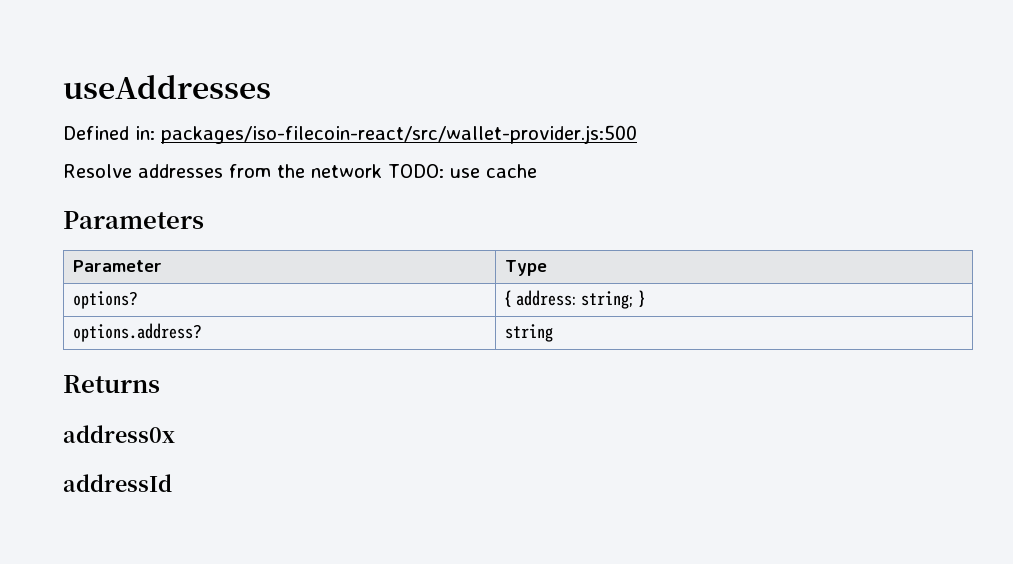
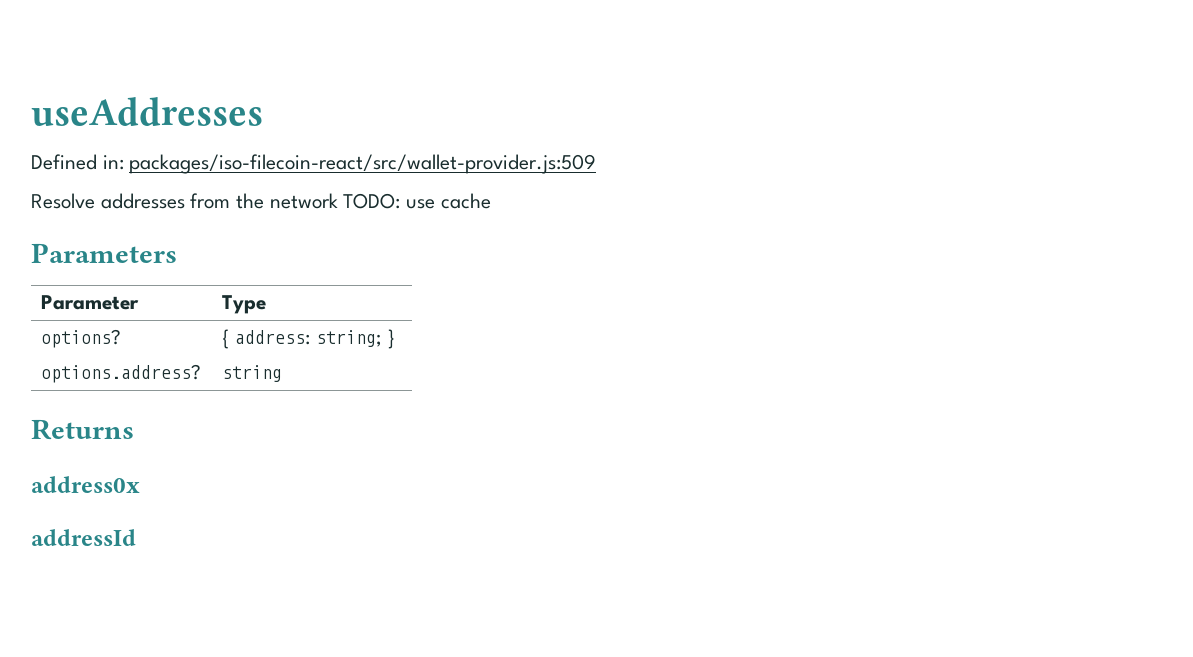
- Defined in: packages/iso-filecoin-react/src/wallet-provider.js:500
+ Defined in: packages/iso-filecoin-react/src/wallet-provider.js:509

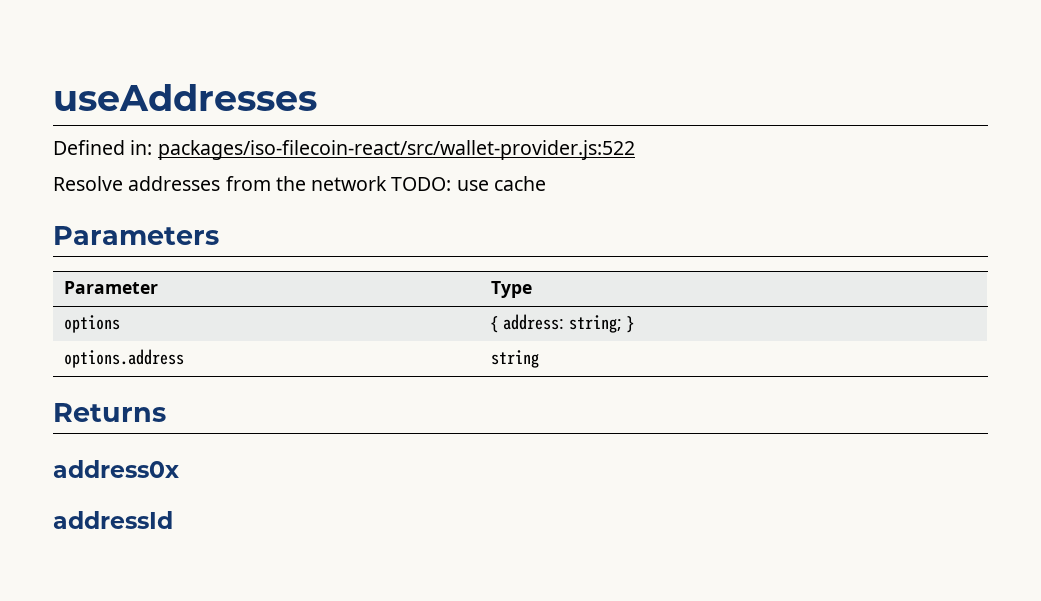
- Defined in: packages/iso-filecoin-react/src/wallet-provider.js:509
+ Defined in: packages/iso-filecoin-react/src/wallet-provider.js:522
- options? | { address: string; }
+ options | { address: string; }
- options.address? | string
+ options.address | string

